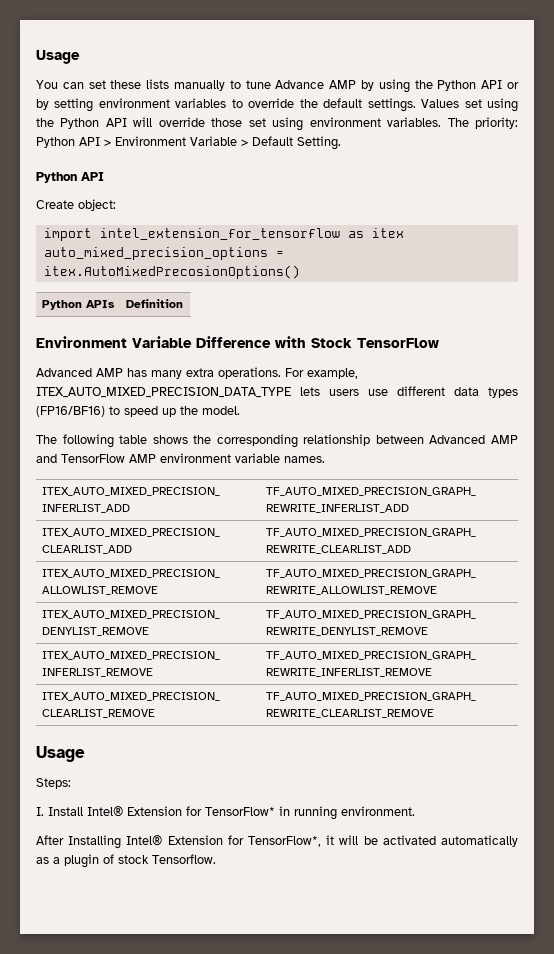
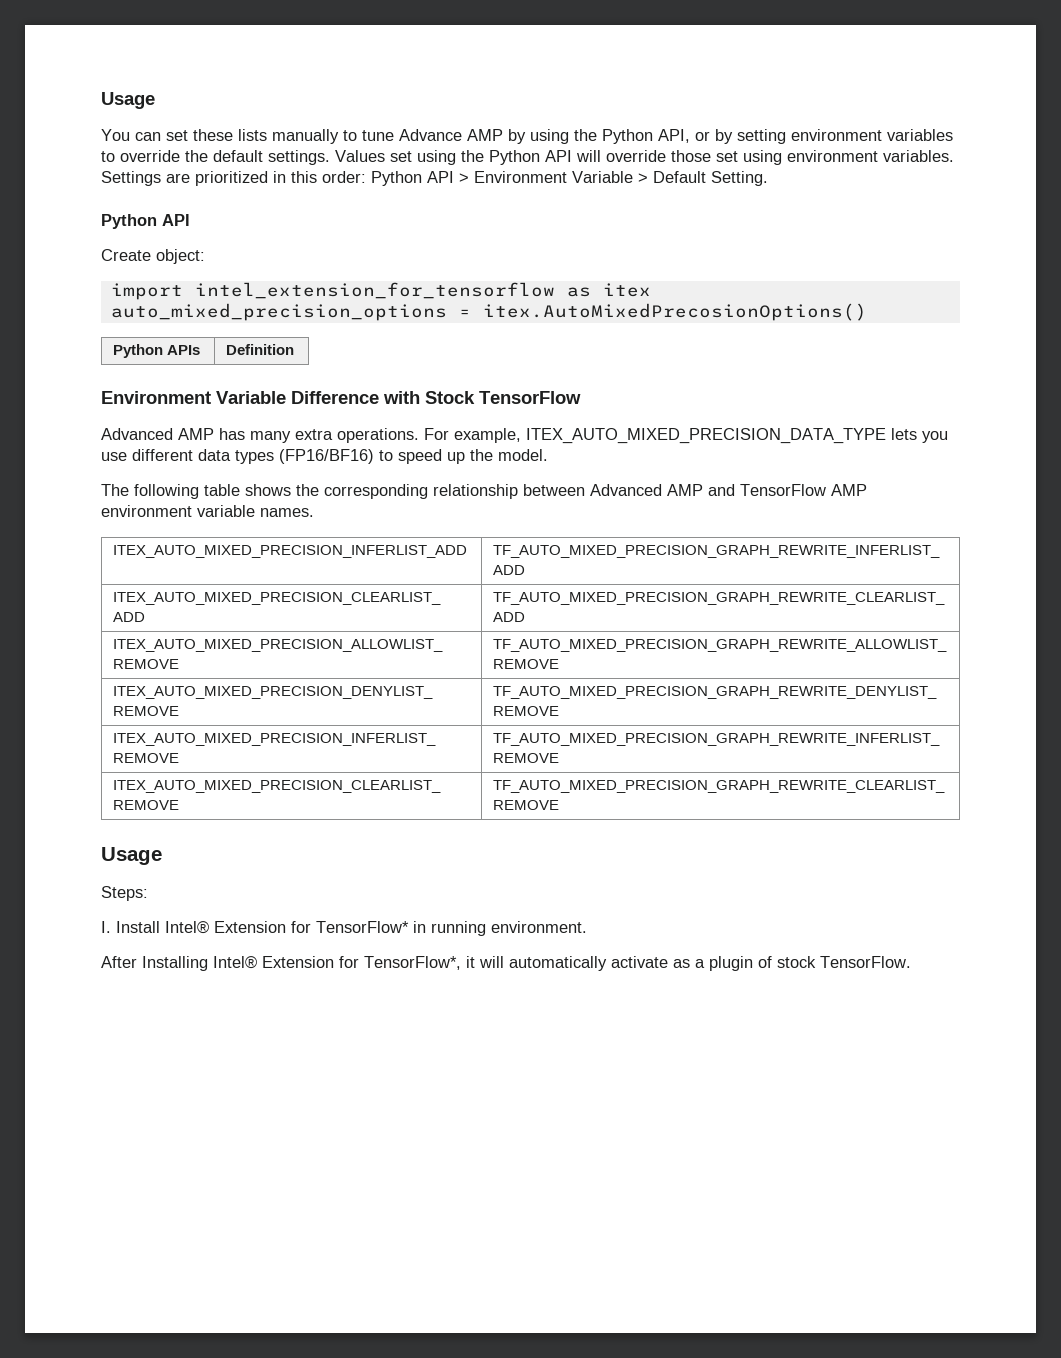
- You can set these lists manually to tune Advance AMP by using the Python API or by setting environment variables to override the default settings.
+ You can set these lists manually to tune Advance AMP by using the Python API, or by setting environment variables to override the default settings.
- The priority: Python API > Environment Variable > Default Setting.
+ Settings are prioritized in this order: Python API > Environment Variable > Default Setting.
- For example, ITEX_AUTO_MIXED_PRECISION_DATA_TYPE lets users use different data types (FP16/BF16) to speed up the model.
+ For example, ITEX_AUTO_MIXED_PRECISION_DATA_TYPE lets you use different data types (FP16/BF16) to speed up the model.
- After Installing Intel® Extension for TensorFlow*, it will be activated automatically as a plugin of stock Tensorflow.
+ After Installing Intel® Extension for TensorFlow*, it will automatically activate as a plugin of stock TensorFlow.

